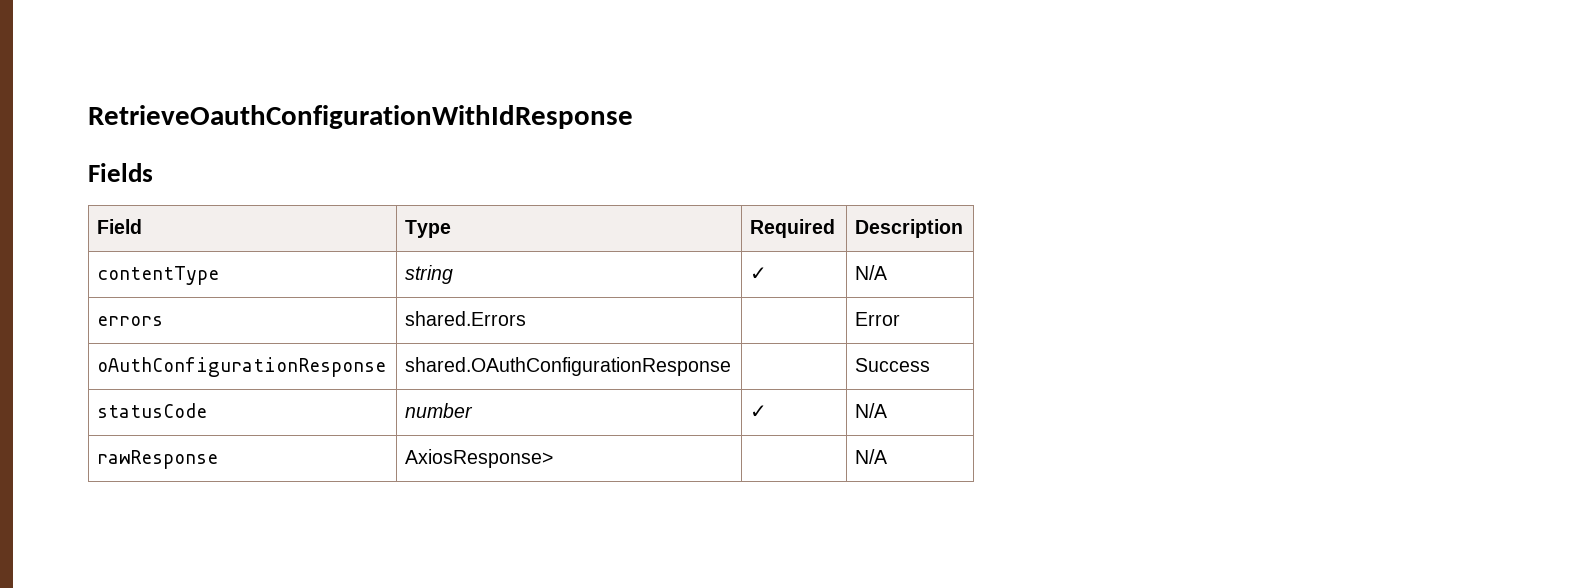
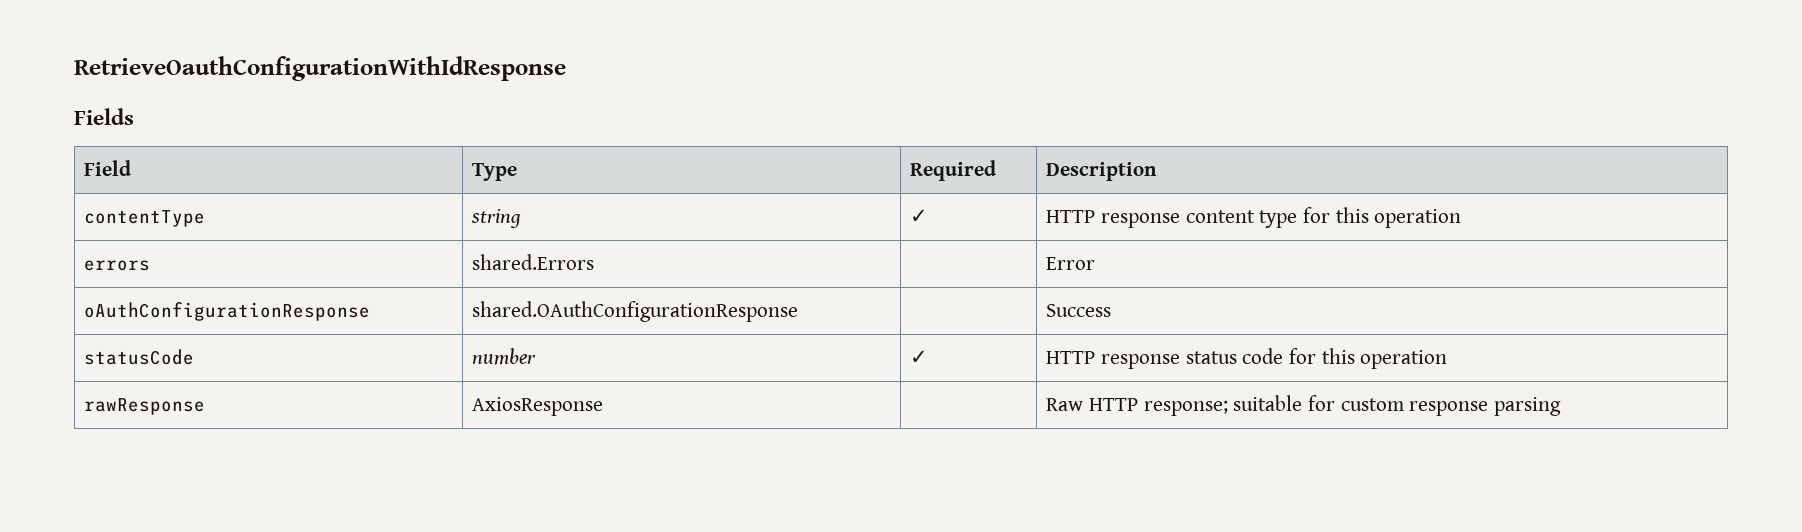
- contentType | string | ✓ | N/A
+ contentType | string | ✓ | HTTP response content type for this operation
- statusCode | number | ✓ | N/A
- rawResponse | AxiosResponse> | | N/A
+ statusCode | number | ✓ | HTTP response status code for this operation
+ rawResponse | AxiosResponse | | Raw HTTP response; suitable for custom response parsing

